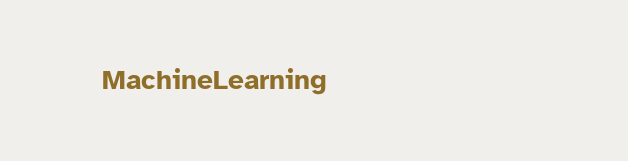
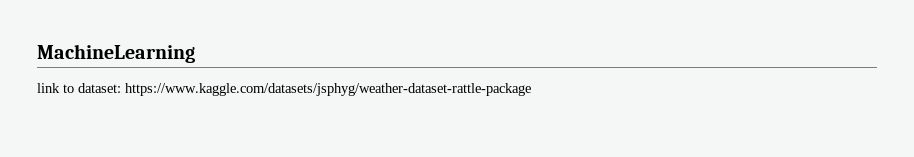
+ link to dataset: https://www.kaggle.com/datasets/jsphyg/weather-dataset-rattle-package

